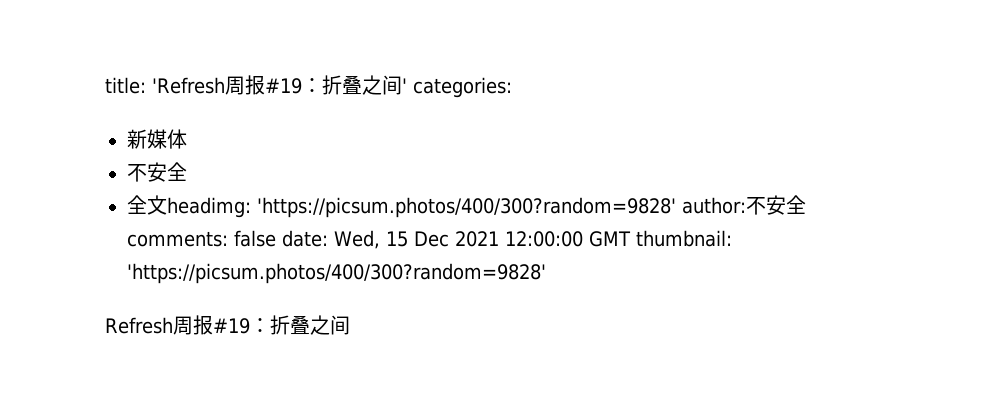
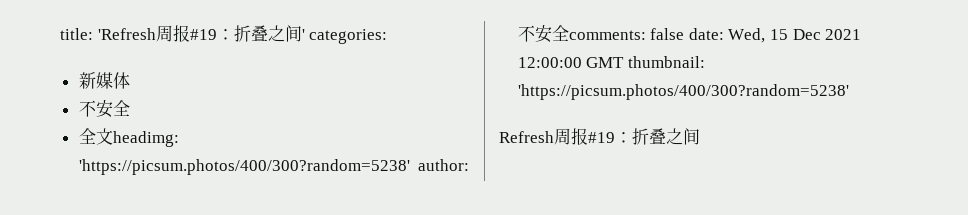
- 全文headimg: 'https://picsum.photos/400/300?random=9828' author:不安全comments: false date: Wed, 15 Dec 2021 12:00:00 GMT thumbnail: 'https://picsum.photos/400/300?random=9828'
+ 全文headimg: 'https://picsum.photos/400/300?random=5238' author:不安全comments: false date: Wed, 15 Dec 2021 12:00:00 GMT thumbnail: 'https://picsum.photos/400/300?random=5238'

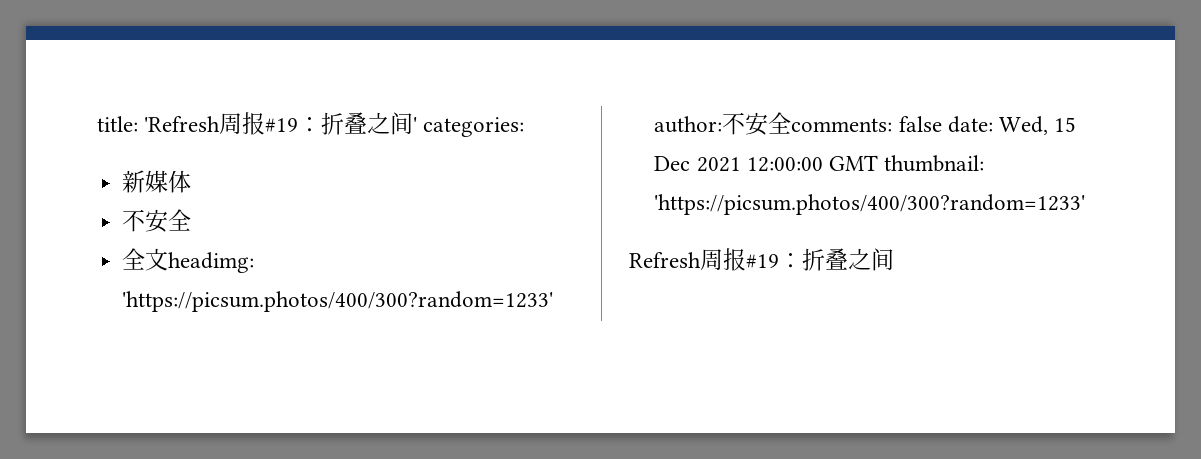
- 全文headimg: 'https://picsum.photos/400/300?random=5238' author:不安全comments: false date: Wed, 15 Dec 2021 12:00:00 GMT thumbnail: 'https://picsum.photos/400/300?random=5238'
+ 全文headimg: 'https://picsum.photos/400/300?random=1233' author:不安全comments: false date: Wed, 15 Dec 2021 12:00:00 GMT thumbnail: 'https://picsum.photos/400/300?random=1233'

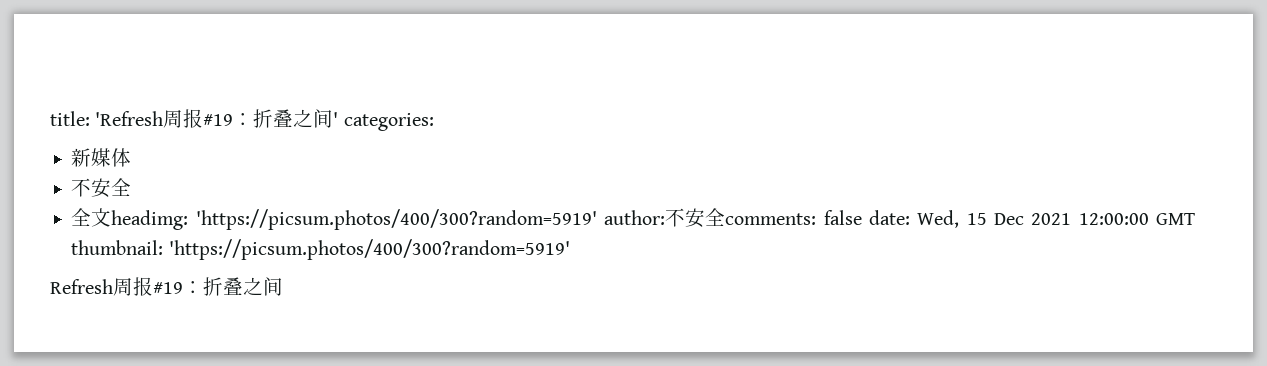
- 全文headimg: 'https://picsum.photos/400/300?random=1233' author:不安全comments: false date: Wed, 15 Dec 2021 12:00:00 GMT thumbnail: 'https://picsum.photos/400/300?random=1233'
+ 全文headimg: 'https://picsum.photos/400/300?random=5919' author:不安全comments: false date: Wed, 15 Dec 2021 12:00:00 GMT thumbnail: 'https://picsum.photos/400/300?random=5919'

